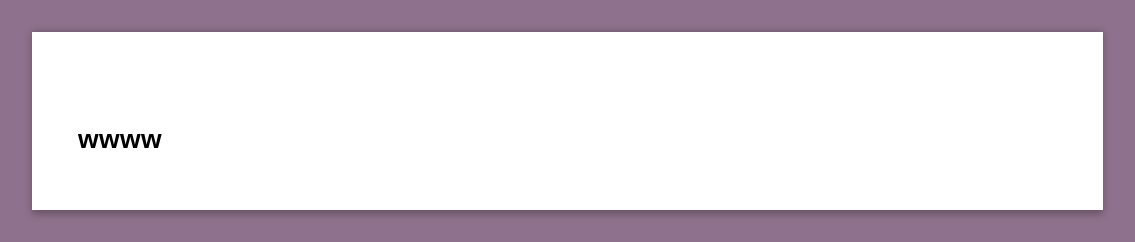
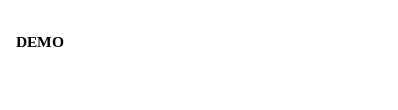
- wwww
+ DEMO

